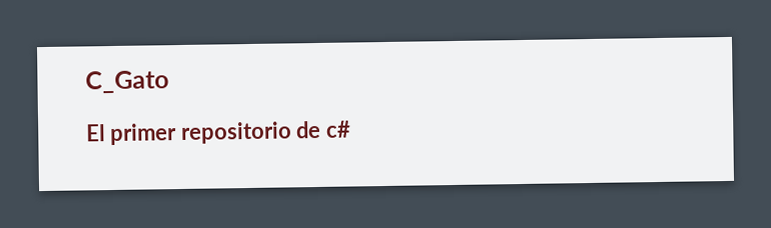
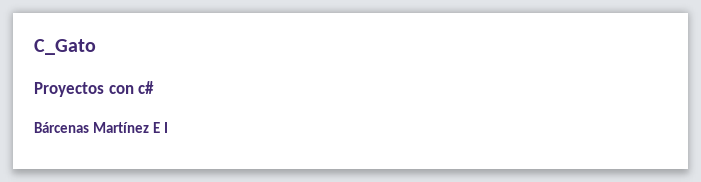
- El primer repositorio de c#
+ Proyectos con c#
+ Bárcenas Martínez E I

